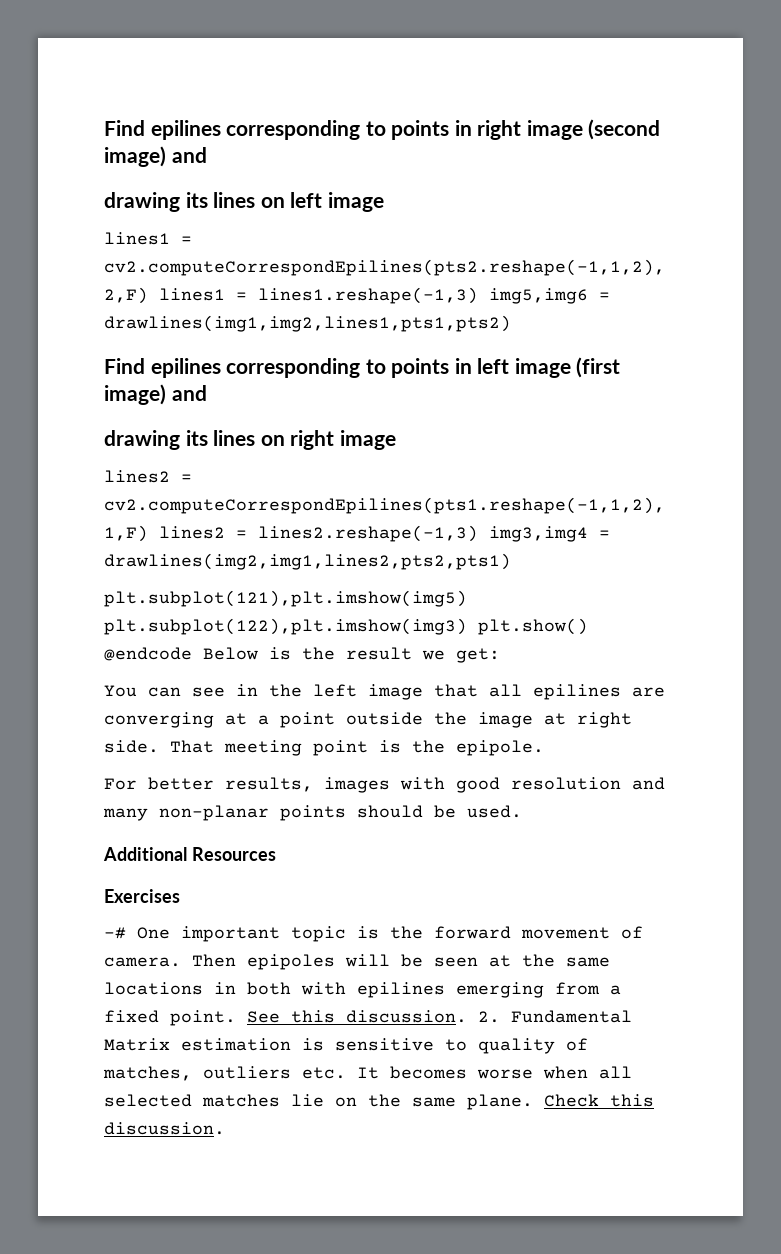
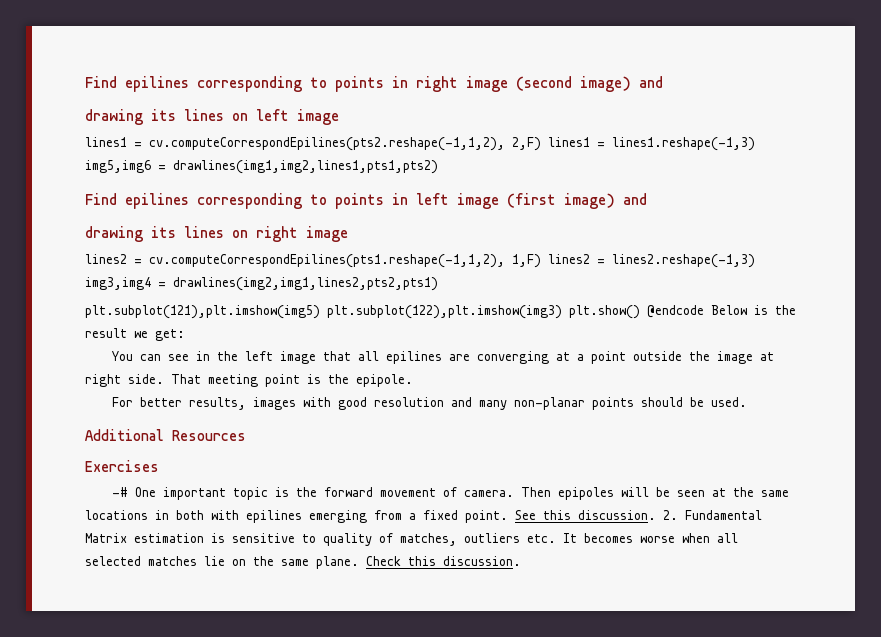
- lines1 = cv2.computeCorrespondEpilines(pts2.reshape(-1,1,2), 2,F) lines1 = lines1.reshape(-1,3) img5,img6 = drawlines(img1,img2,lines1,pts1,pts2)
+ lines1 = cv.computeCorrespondEpilines(pts2.reshape(-1,1,2), 2,F) lines1 = lines1.reshape(-1,3) img5,img6 = drawlines(img1,img2,lines1,pts1,pts2)
- lines2 = cv2.computeCorrespondEpilines(pts1.reshape(-1,1,2), 1,F) lines2 = lines2.reshape(-1,3) img3,img4 = drawlines(img2,img1,lines2,pts2,pts1)
+ lines2 = cv.computeCorrespondEpilines(pts1.reshape(-1,1,2), 1,F) lines2 = lines2.reshape(-1,3) img3,img4 = drawlines(img2,img1,lines2,pts2,pts1)

